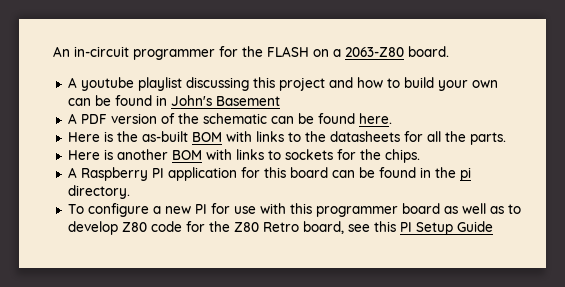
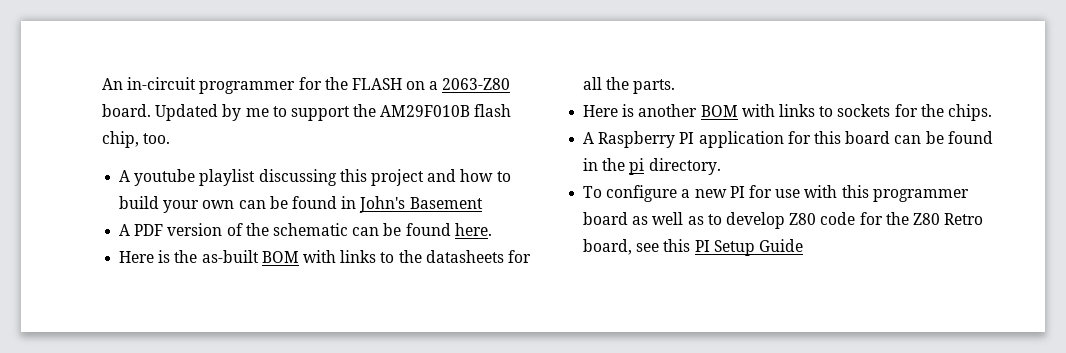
+ Updated by me to support the AM29F010B flash chip, too.

